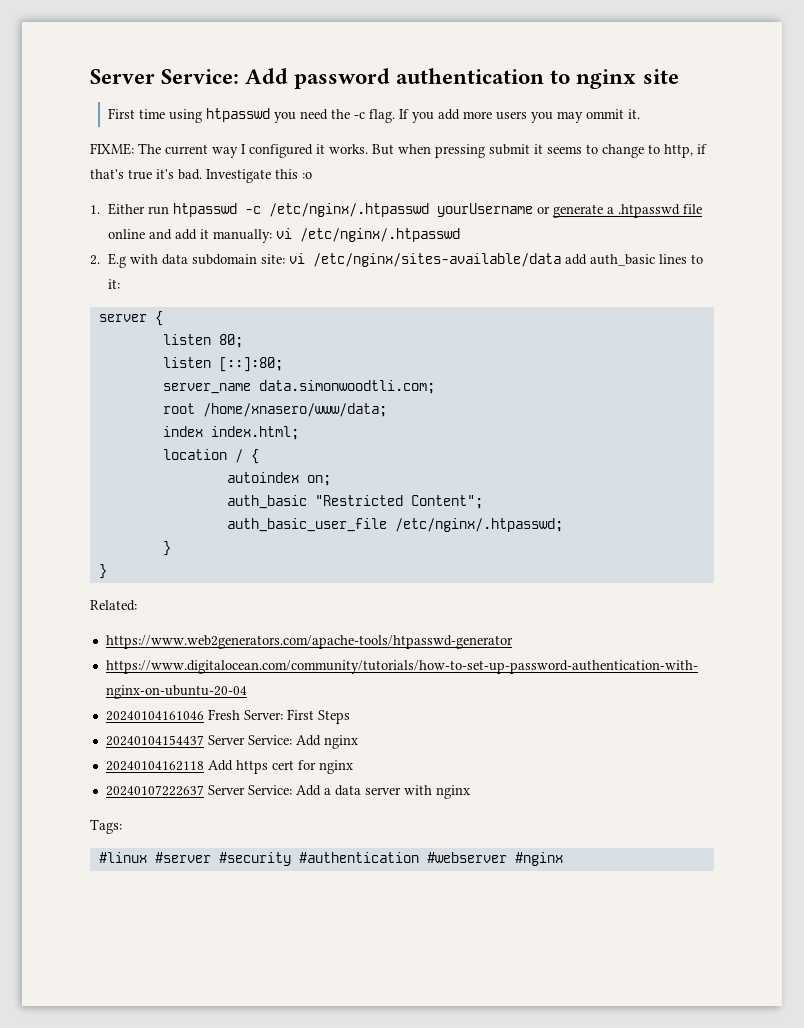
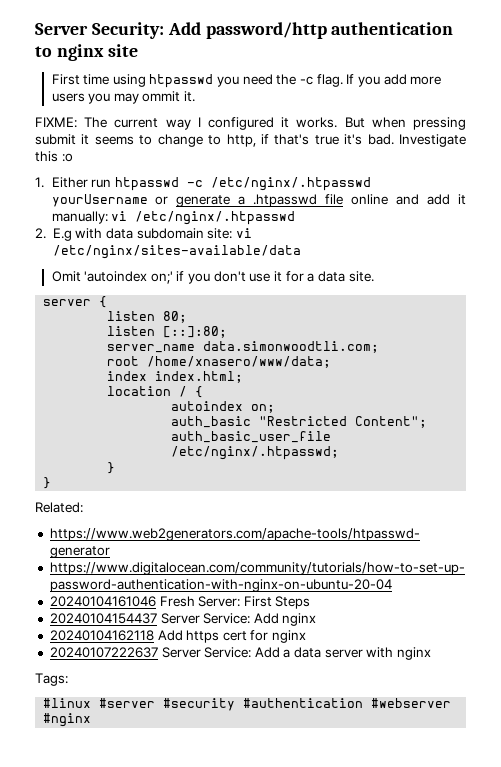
- Server Service: Add password authentication to nginx site
+ Server Security: Add password/http authentication to nginx site
- 2. E.g with data subdomain site: vi /etc/nginx/sites-available/data add auth_basic lines to it:
+ 2. E.g with data subdomain site: vi /etc/nginx/sites-available/data
+ Omit 'autoindex on;' if you don't use it for a data site.

